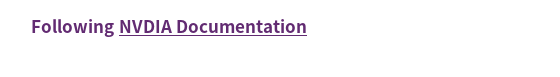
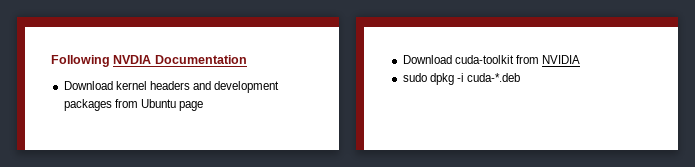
+ Download kernel headers and development packages from Ubuntu page
+ Download cuda-toolkit from NVIDIA
+ sudo dpkg -i cuda-*.deb

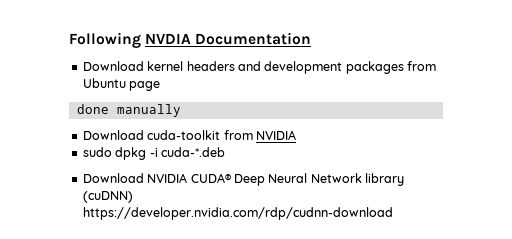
+ done manually
+ Download NVIDIA CUDA® Deep Neural Network library (cuDNN) https://developer.nvidia.com/rdp/cudnn-download

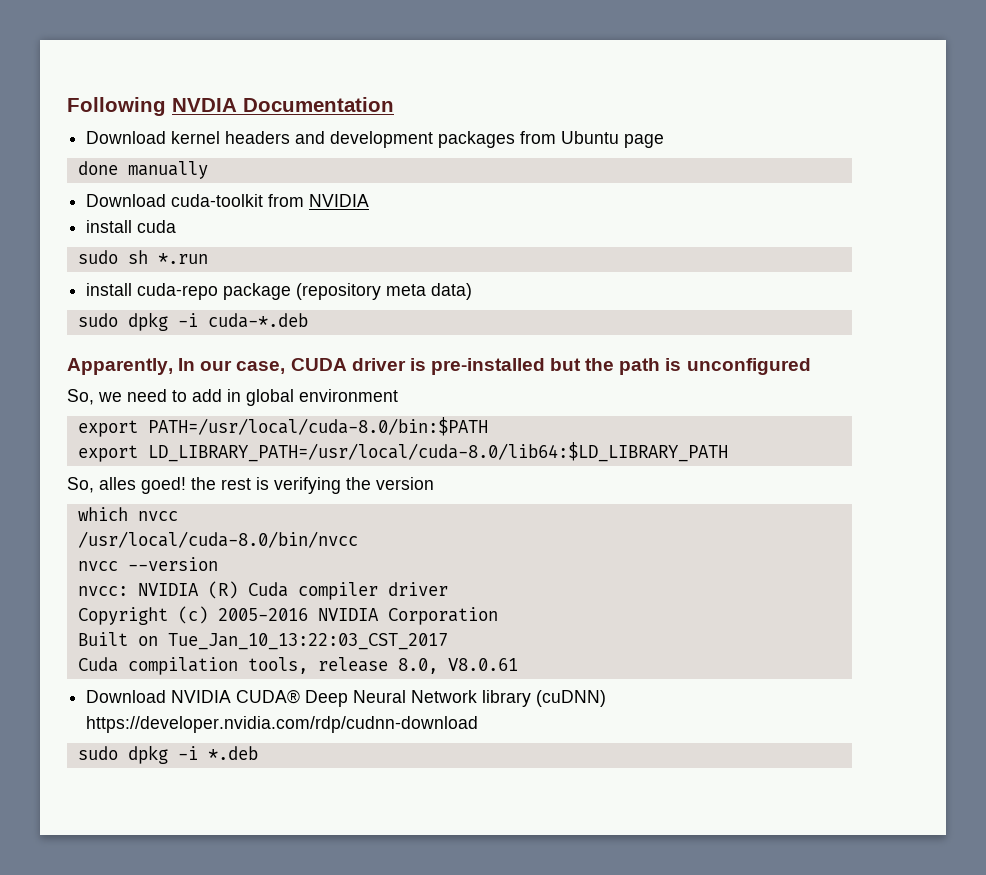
+ install cuda
+ sudo sh *.run
+ install cuda-repo package (repository meta data)
  sudo dpkg -i cuda-*.deb
+ Apparently, In our case, CUDA driver is pre-installed but the path is unconfigured
+ So, we need to add in global environment
+ export PATH=/usr/local/cuda-8.0/bin:$PATH
+ export LD_LIBRARY_PATH=/usr/local/cuda-8.0/lib64:$LD_LIBRARY_PATH
+ So, alles goed! the rest is verifying the version
+ which nvcc
+ /usr/local/cuda-8.0/bin/nvcc
+ nvcc --version
+ nvcc: NVIDIA (R) Cuda compiler driver
+ Copyright (c) 2005-2016 NVIDIA Corporation
+ Built on Tue_Jan_10_13:22:03_CST_2017
+ Cuda compilation tools, release 8.0, V8.0.61
+ sudo dpkg -i *.deb

